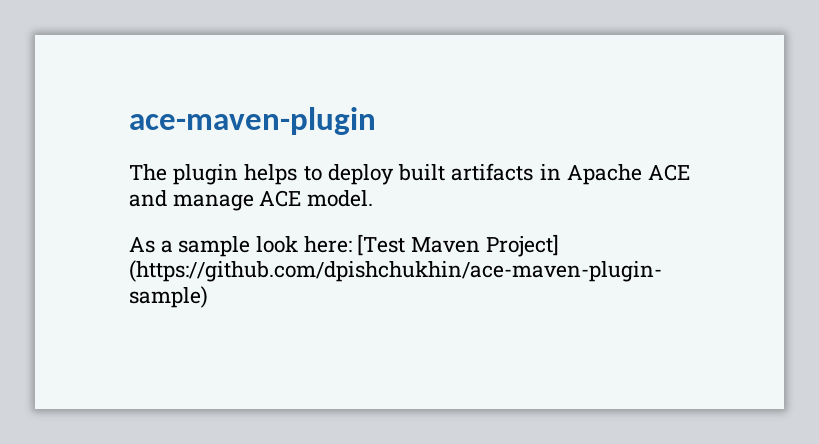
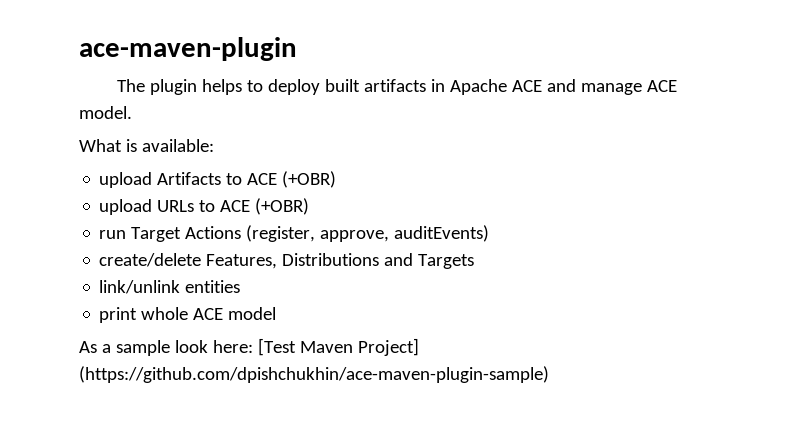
+ What is available:
+ upload Artifacts to ACE (+OBR)
+ upload URLs to ACE (+OBR)
+ run Target Actions (register, approve, auditEvents)
+ create/delete Features, Distributions and Targets
+ link/unlink entities
+ print whole ACE model

